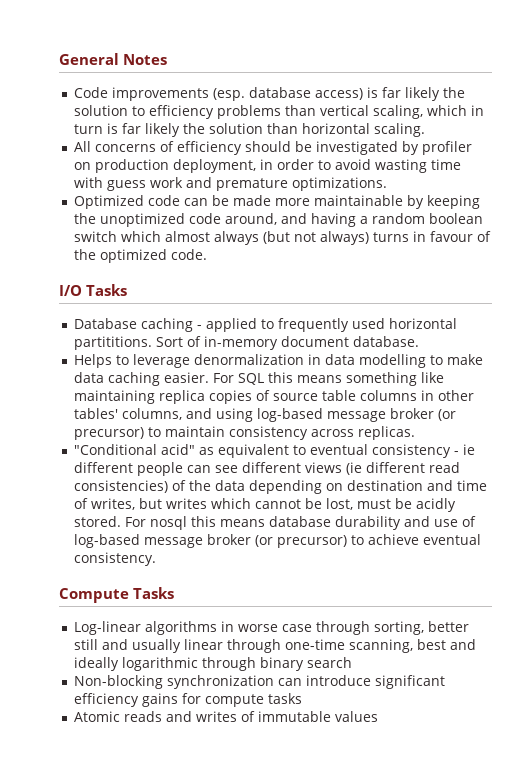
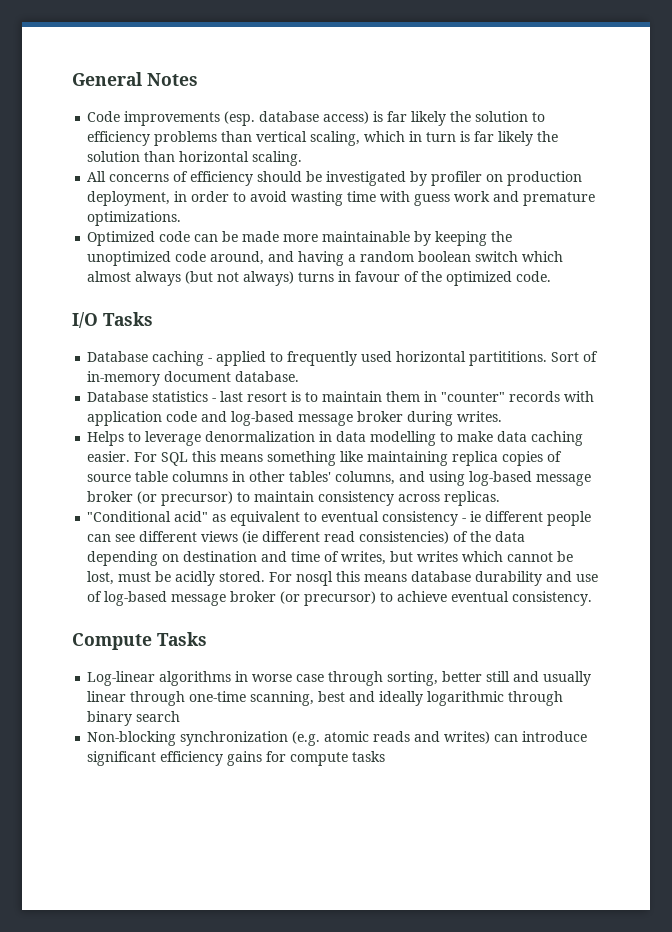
+ Database statistics - last resort is to maintain them in "counter" records with application code and log-based message broker during writes.
- Non-blocking synchronization can introduce significant efficiency gains for compute tasks
+ Non-blocking synchronization (e.g. atomic reads and writes) can introduce significant efficiency gains for compute tasks
- Atomic reads and writes of immutable values

